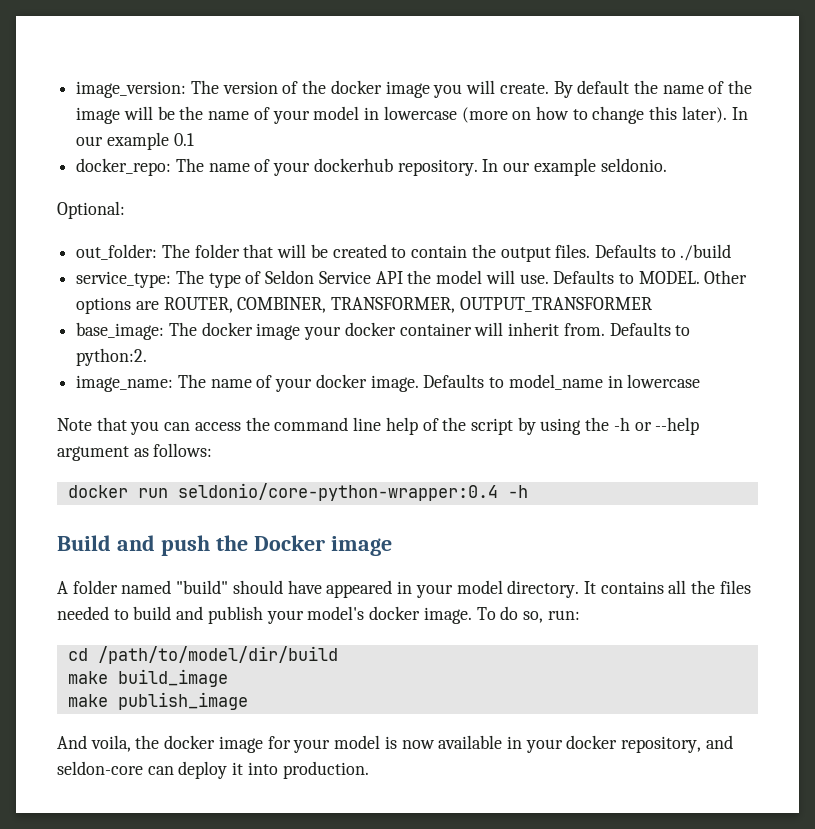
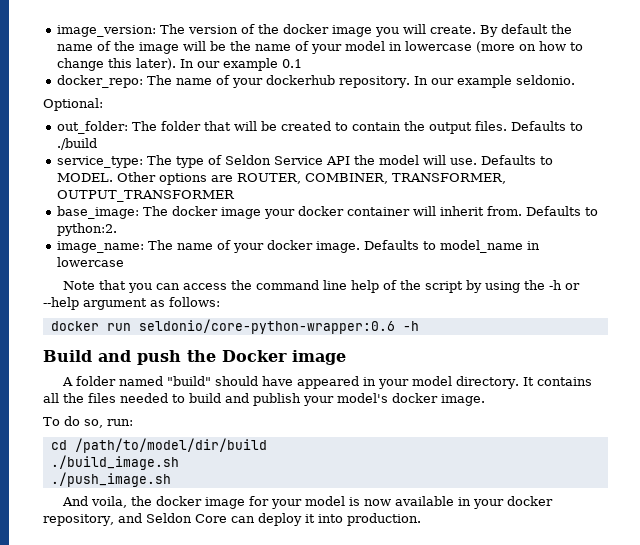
- docker run seldonio/core-python-wrapper:0.4 -h
+ docker run seldonio/core-python-wrapper:0.6 -h
- It contains all the files needed to build and publish your model's docker image. To do so, run:
+ It contains all the files needed to build and publish your model's docker image.
+ To do so, run:
- make build_image
- make publish_image
+ ./build_image.sh
+ ./push_image.sh
- And voila, the docker image for your model is now available in your docker repository, and seldon-core can deploy it into production.
+ And voila, the docker image for your model is now available in your docker repository, and Seldon Core can deploy it into production.

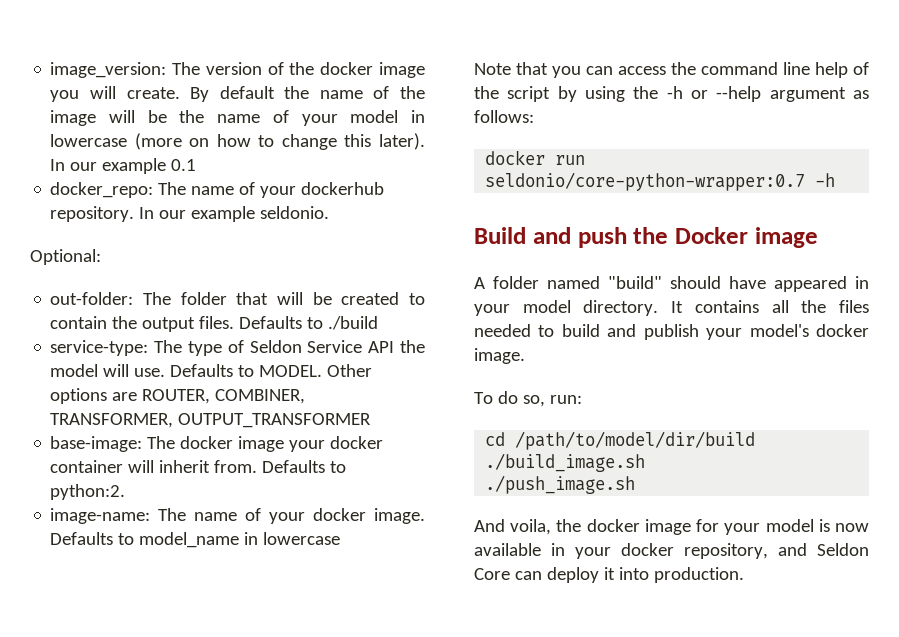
- out_folder: The folder that will be created to contain the output files.
+ out-folder: The folder that will be created to contain the output files.
- service_type: The type of Seldon Service API the model will use.
+ service-type: The type of Seldon Service API the model will use.
- base_image: The docker image your docker container will inherit from.
+ base-image: The docker image your docker container will inherit from.
- image_name: The name of your docker image.
+ image-name: The name of your docker image.
- docker run seldonio/core-python-wrapper:0.6 -h
+ docker run seldonio/core-python-wrapper:0.7 -h

